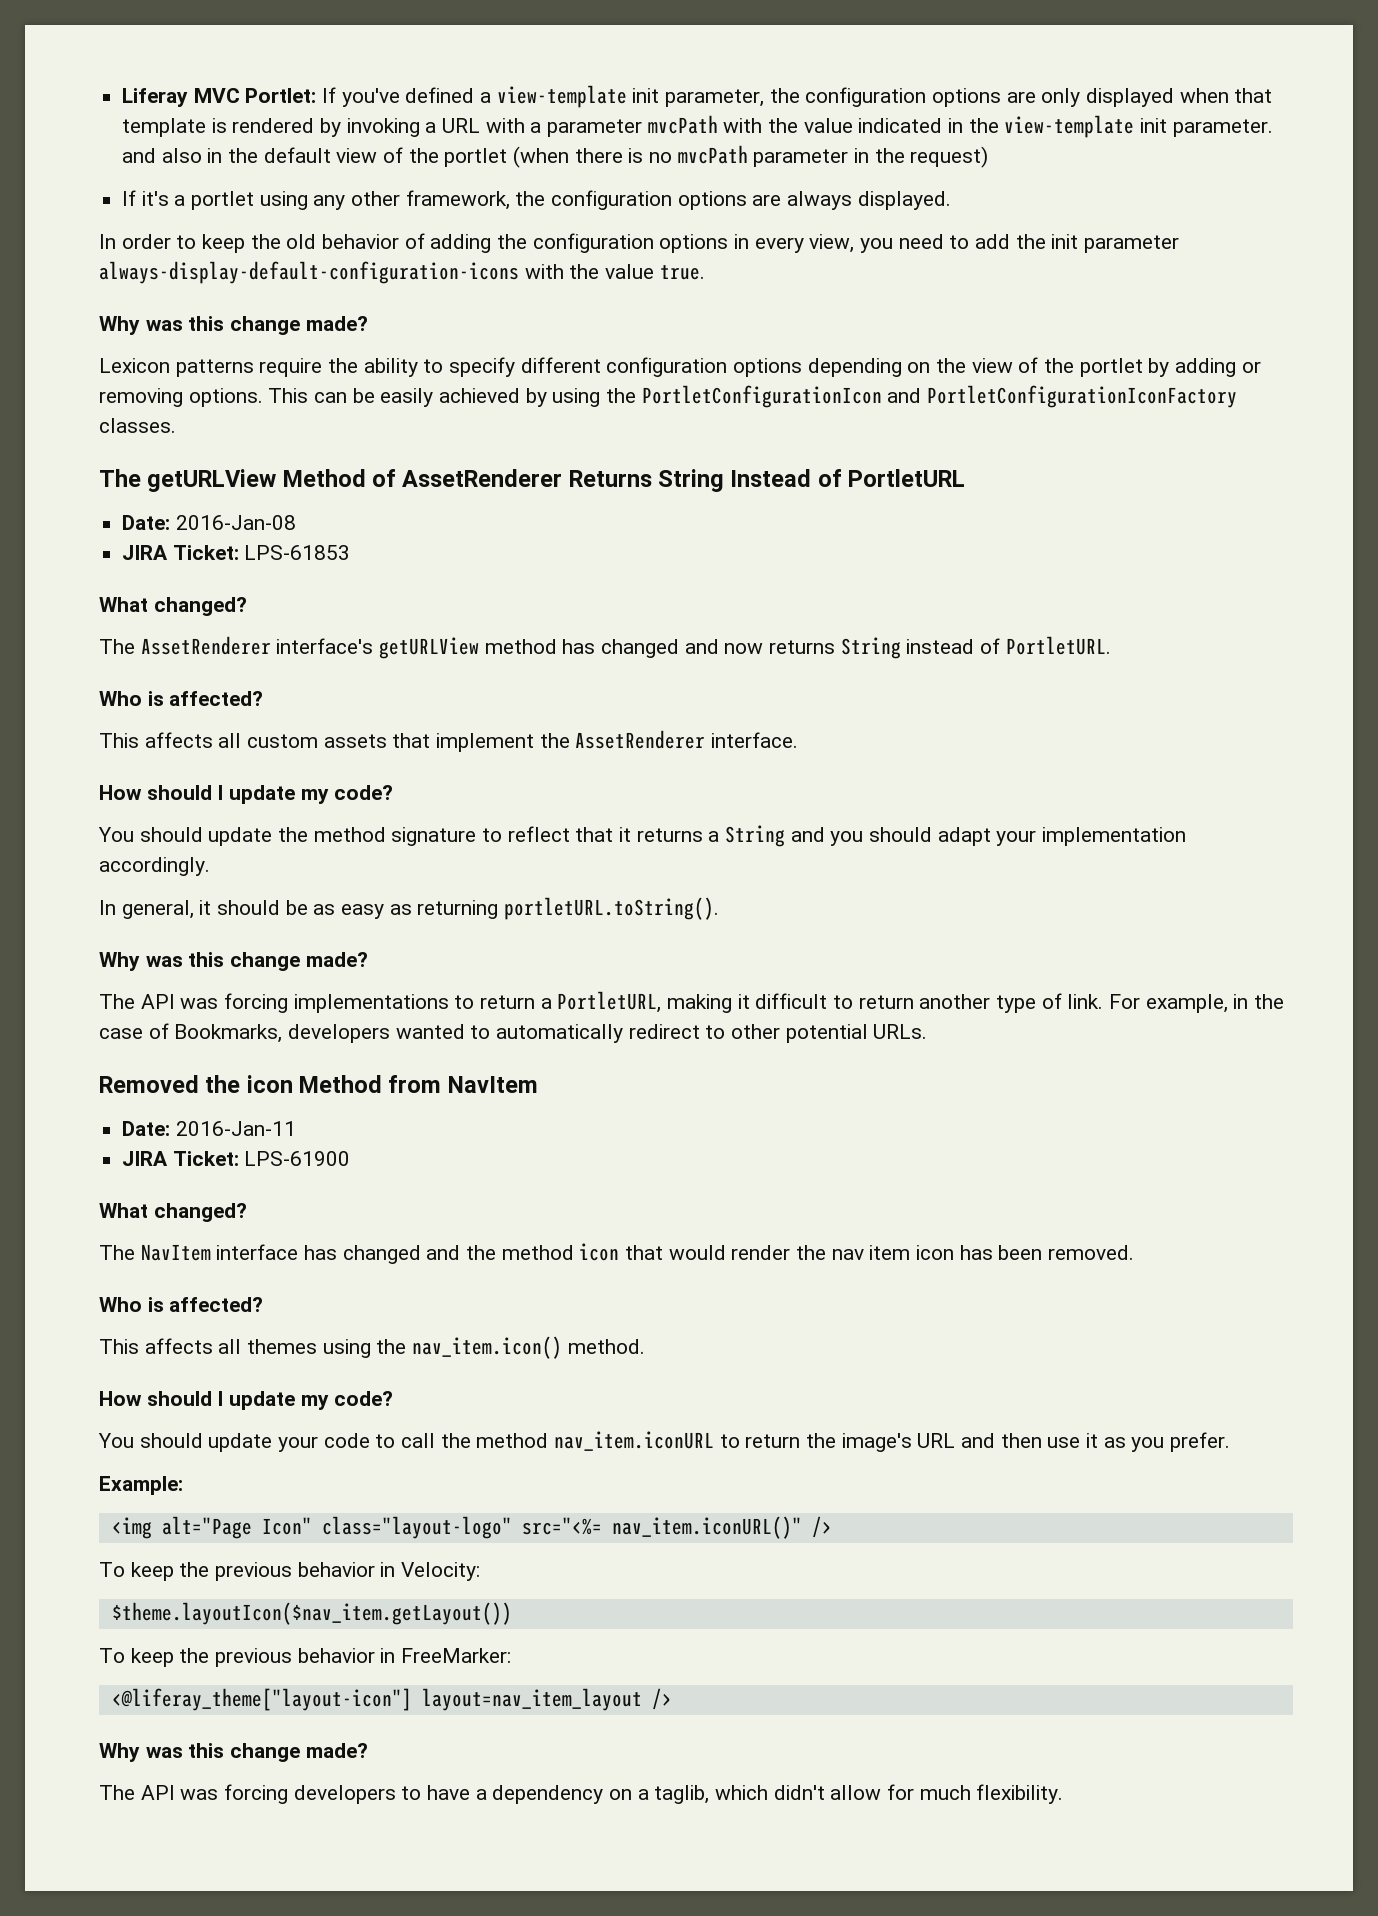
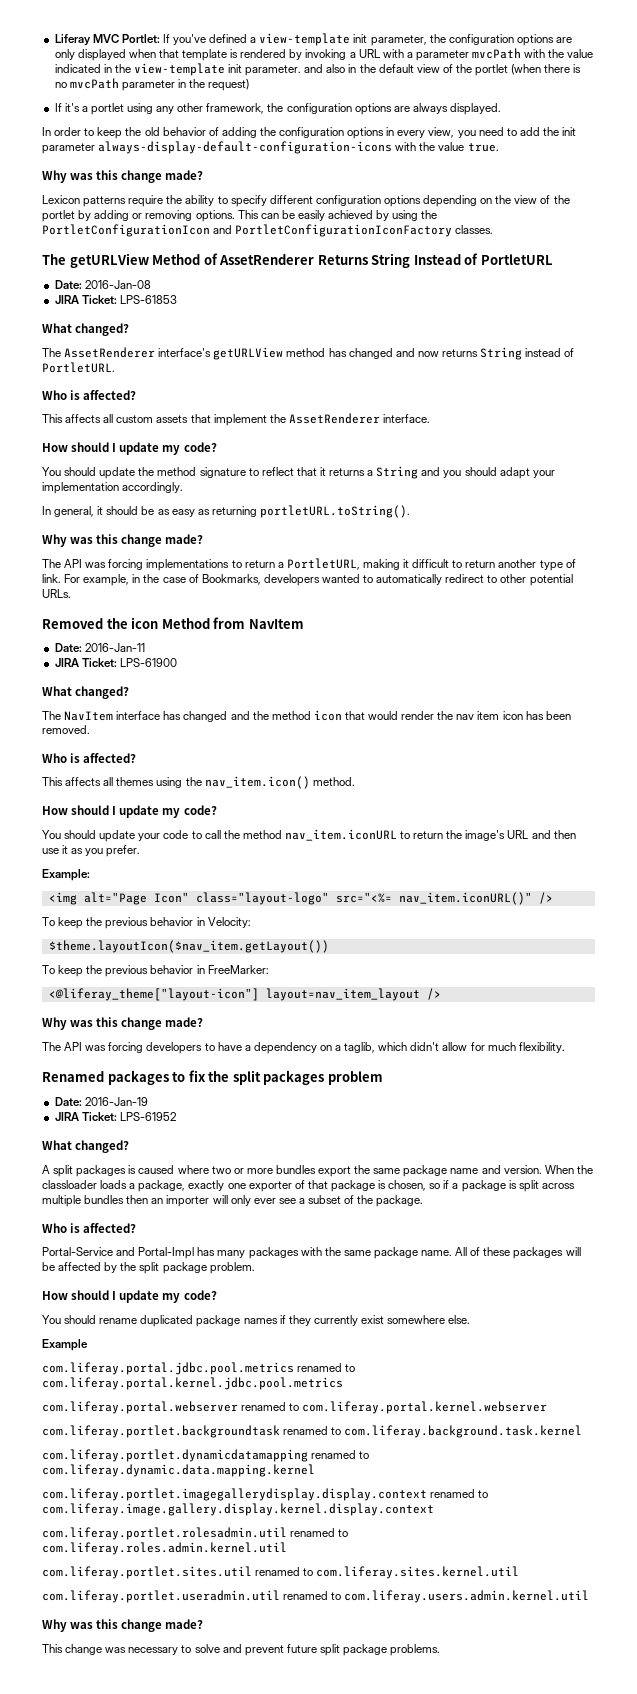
+ Renamed packages to fix the split packages problem
+ Date: 2016-Jan-19
+ JIRA Ticket: LPS-61952
+ What changed?
+ A split packages is caused where two or more bundles export the same package name and version. When the classloader loads a package, exactly one exporter of that package is chosen, so if a package is split across multiple bundles then an importer will only ever see a subset of the package.
+ Who is affected?
+ Portal-Service and Portal-Impl has many packages with the same package name. All of these packages will be affected by the split package problem.
+ How should I update my code?
+ You should rename duplicated package names if they currently exist somewhere else.
+ Example
+ com.liferay.portal.jdbc.pool.metrics renamed to com.liferay.portal.kernel.jdbc.pool.metrics
+ com.liferay.portal.webserver renamed to com.liferay.portal.kernel.webserver
+ com.liferay.portlet.backgroundtask renamed to com.liferay.background.task.kernel
+ com.liferay.portlet.dynamicdatamapping renamed to com.liferay.dynamic.data.mapping.kernel
+ com.liferay.portlet.imagegallerydisplay.display.context renamed to com.liferay.image.gallery.display.kernel.display.context
+ com.liferay.portlet.rolesadmin.util renamed to com.liferay.roles.admin.kernel.util
+ com.liferay.portlet.sites.util renamed to com.liferay.sites.kernel.util
+ com.liferay.portlet.useradmin.util renamed to com.liferay.users.admin.kernel.util
+ Why was this change made?
+ This change was necessary to solve and prevent future split package problems.

